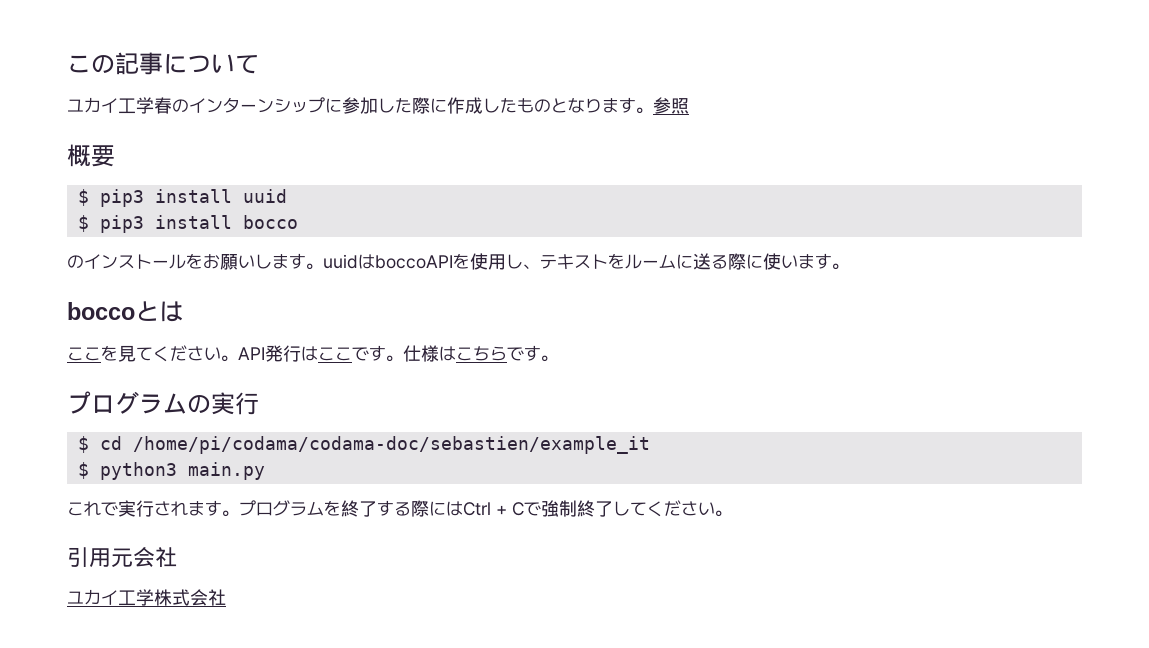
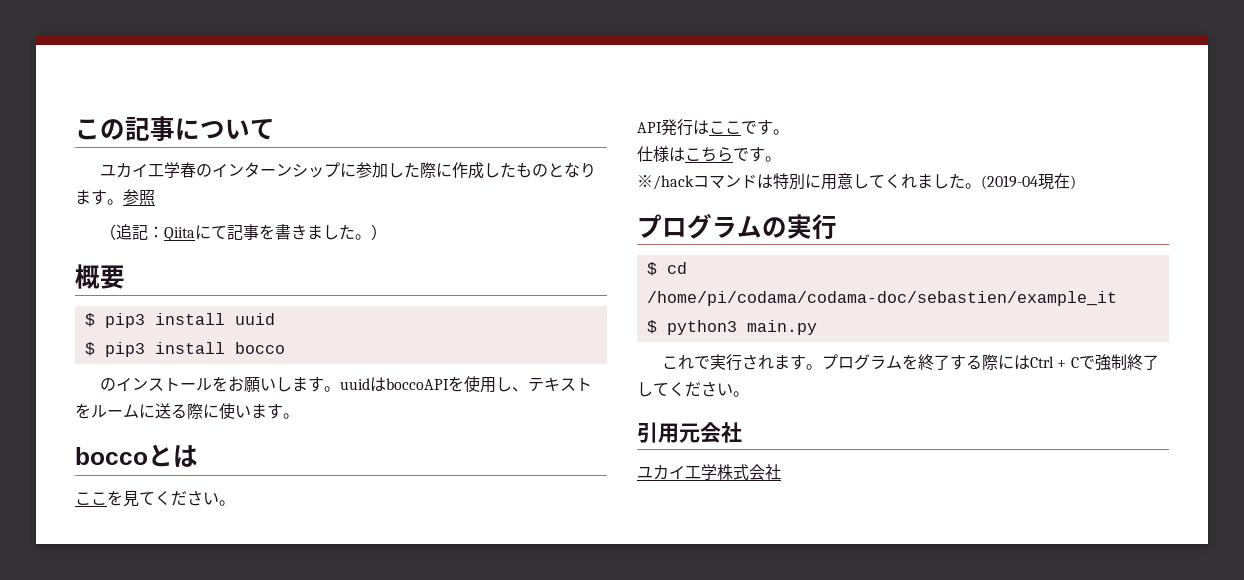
+ （追記：Qiitaにて記事を書きました。）
- ここを見てください。API発行はここです。仕様はこちらです。
+ ここを見てください。
+ API発行はここです。
+ 仕様はこちらです。
+ ※/hackコマンドは特別に用意してくれました。(2019-04現在)

